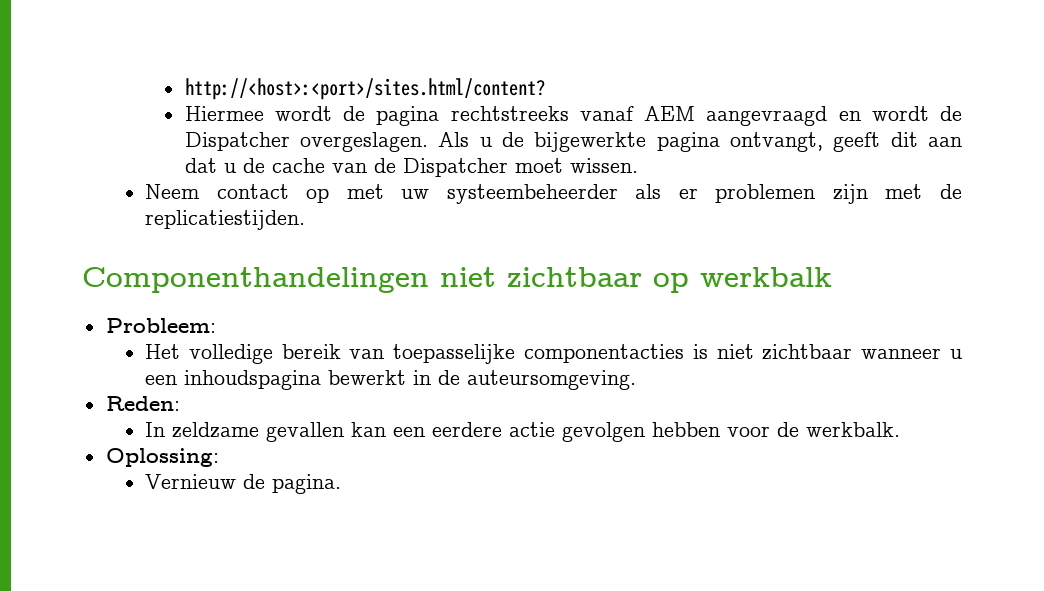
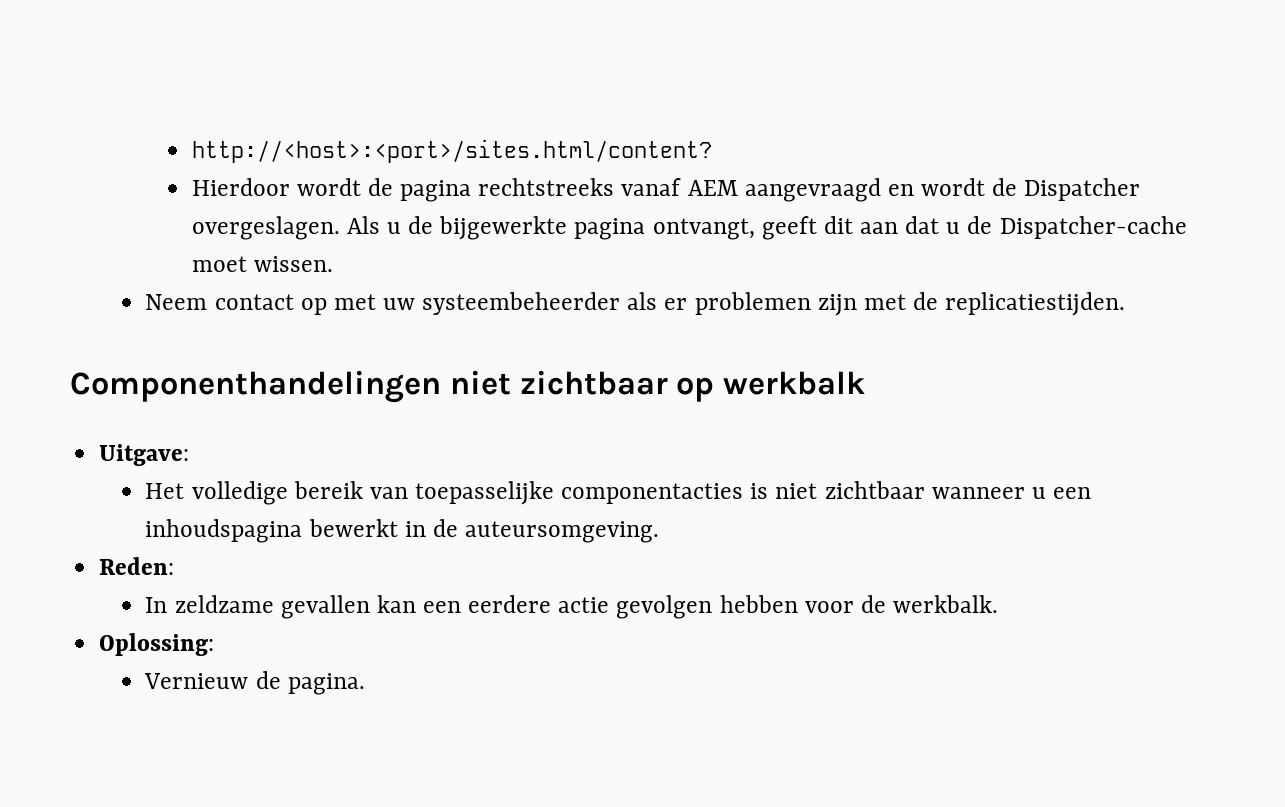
- Hiermee wordt de pagina rechtstreeks vanaf AEM aangevraagd en wordt de Dispatcher overgeslagen.
+ Hierdoor wordt de pagina rechtstreeks vanaf AEM aangevraagd en wordt de Dispatcher overgeslagen.
- Als u de bijgewerkte pagina ontvangt, geeft dit aan dat u de cache van de Dispatcher moet wissen.
+ Als u de bijgewerkte pagina ontvangt, geeft dit aan dat u de Dispatcher-cache moet wissen.
- Probleem:
+ Uitgave:

